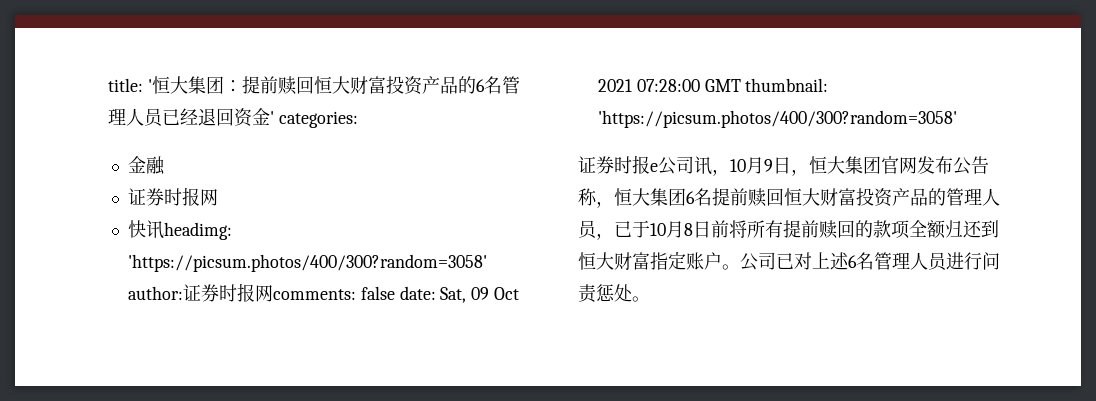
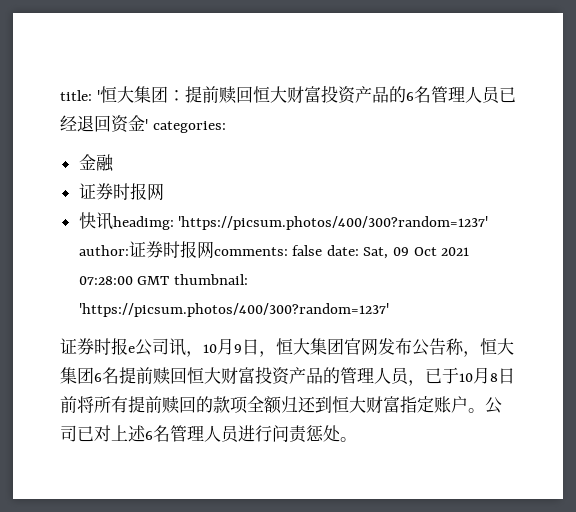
- 快讯headimg: 'https://picsum.photos/400/300?random=3058' author:证券时报网comments: false date: Sat, 09 Oct 2021 07:28:00 GMT thumbnail: 'https://picsum.photos/400/300?random=3058'
+ 快讯headimg: 'https://picsum.photos/400/300?random=1237' author:证券时报网comments: false date: Sat, 09 Oct 2021 07:28:00 GMT thumbnail: 'https://picsum.photos/400/300?random=1237'

